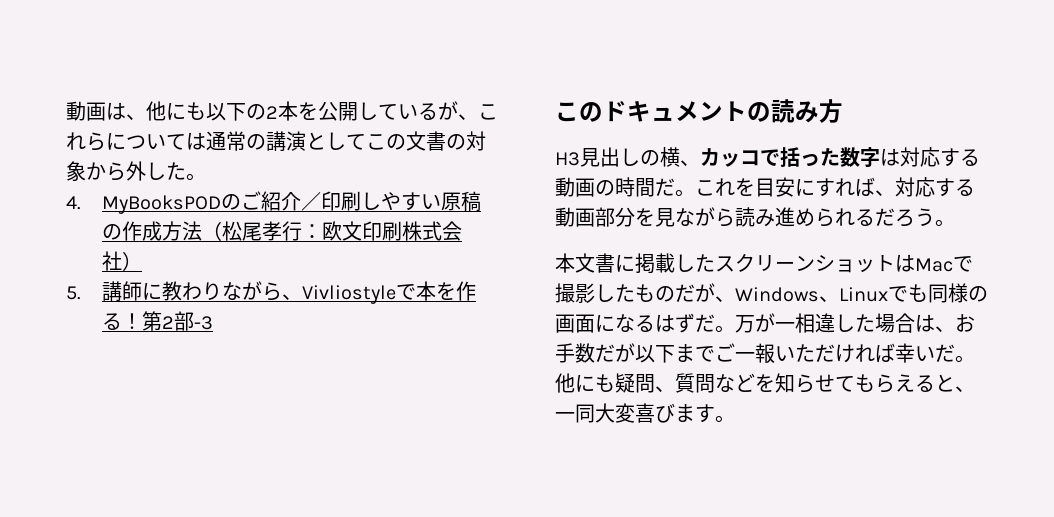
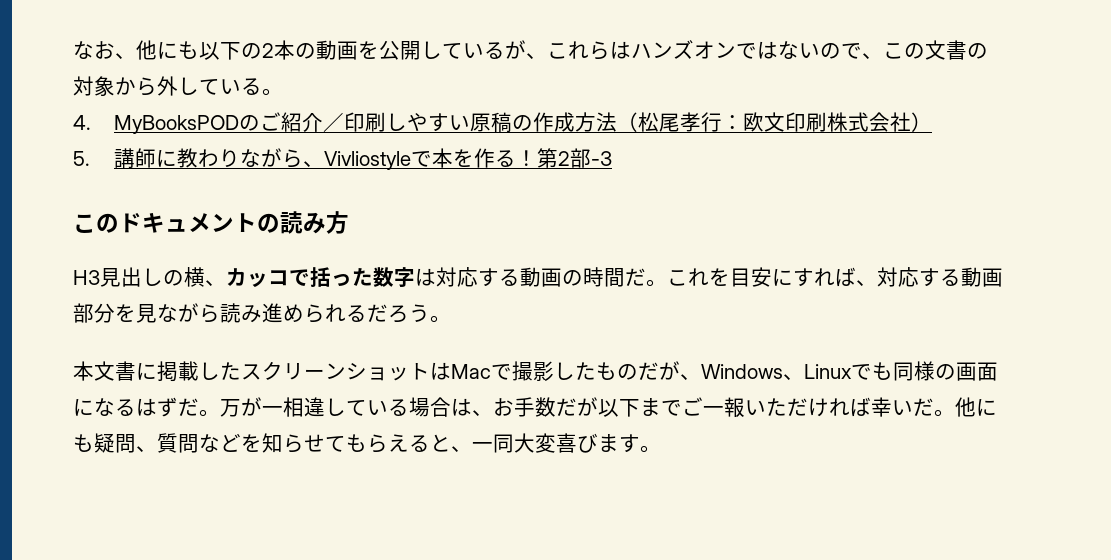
- 動画は、他にも以下の2本を公開しているが、これらについては通常の講演としてこの文書の対象から外した。
+ なお、他にも以下の2本の動画を公開しているが、これらはハンズオンではないので、この文書の対象から外している。
- 万が一相違した場合は、お手数だが以下までご一報いただければ幸いだ。
+ 万が一相違している場合は、お手数だが以下までご一報いただければ幸いだ。

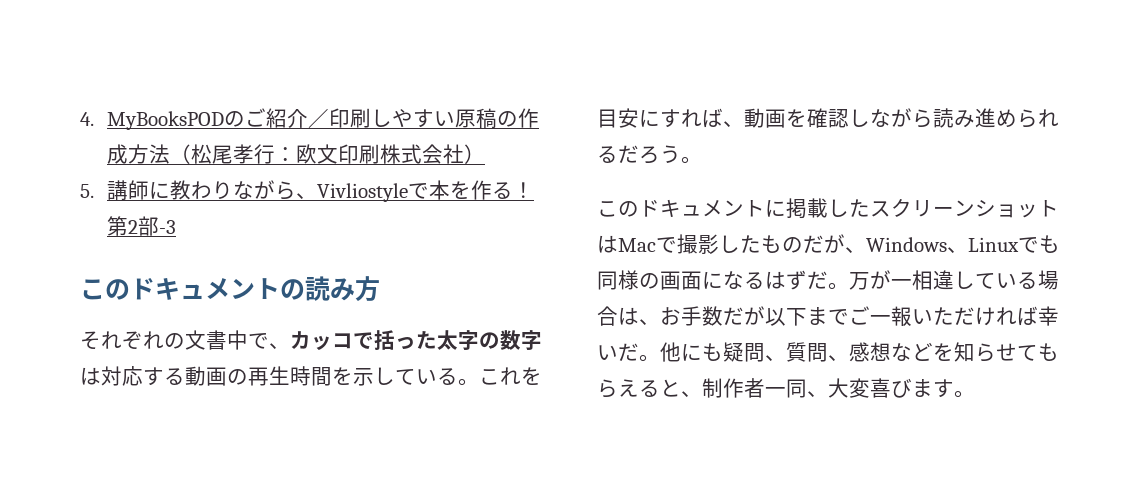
- なお、他にも以下の2本の動画を公開しているが、これらはハンズオンではないので、この文書の対象から外している。
- H3見出しの横、カッコで括った数字は対応する動画の時間だ。
+ それぞれの文書中で、カッコで括った太字の数字は対応する動画の再生時間を示している。
- これを目安にすれば、対応する動画部分を見ながら読み進められるだろう。
+ これを目安にすれば、動画を確認しながら読み進められるだろう。
- 本文書に掲載したスクリーンショットはMacで撮影したものだが、Windows、Linuxでも同様の画面になるはずだ。
+ このドキュメントに掲載したスクリーンショットはMacで撮影したものだが、Windows、Linuxでも同様の画面になるはずだ。
- 他にも疑問、質問などを知らせてもらえると、一同大変喜びます。
+ 他にも疑問、質問、感想などを知らせてもらえると、制作者一同、大変喜びます。

